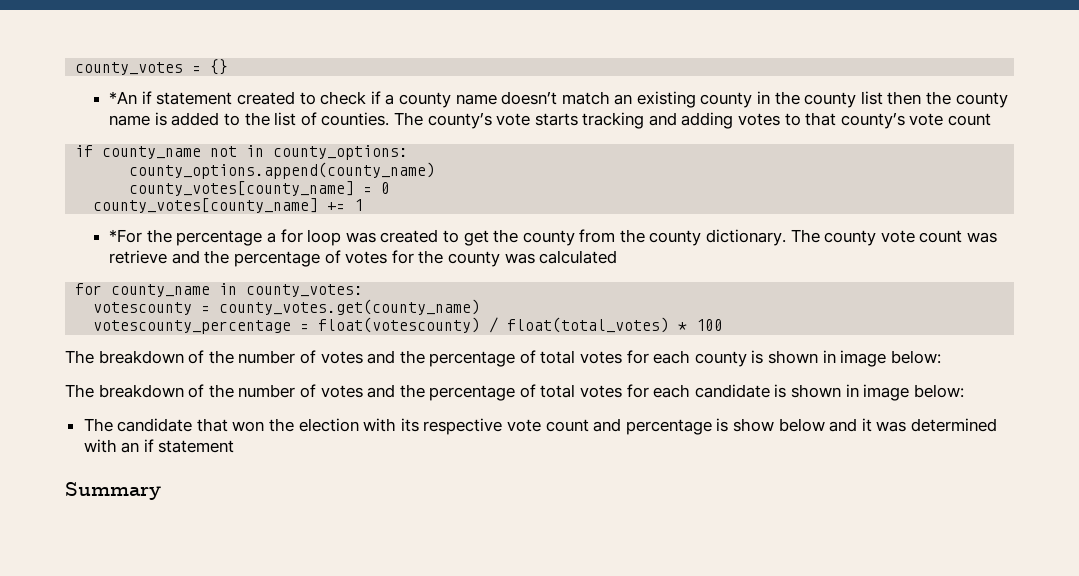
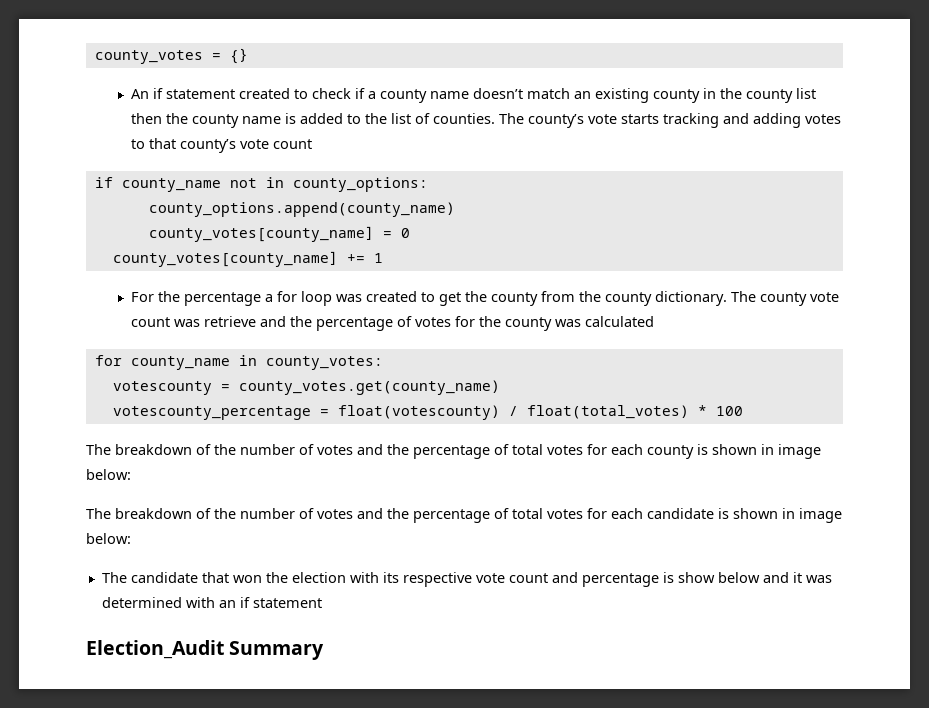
- *An if statement created to check if a county name doesn’t match an existing county in the county list then the county name is added to the list of counties.
+ An if statement created to check if a county name doesn’t match an existing county in the county list then the county name is added to the list of counties.
- *For the percentage a for loop was created to get the county from the county dictionary.
+ For the percentage a for loop was created to get the county from the county dictionary.
- Summary
+ Election_Audit Summary

